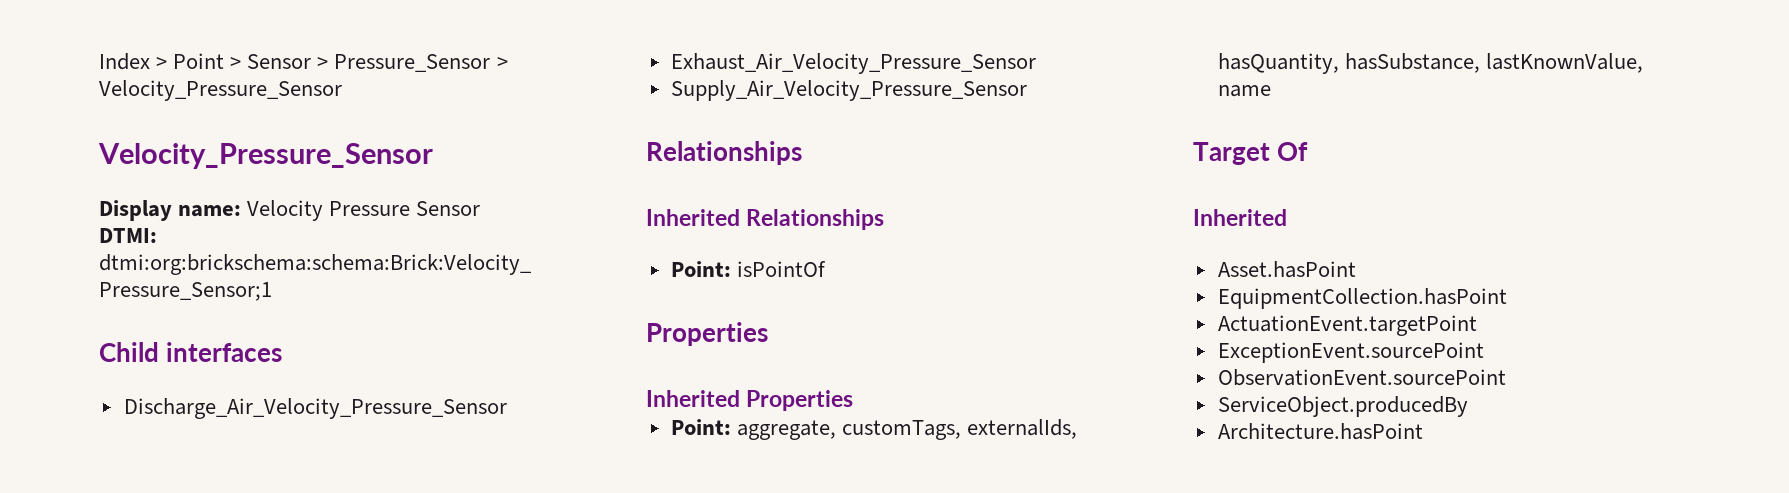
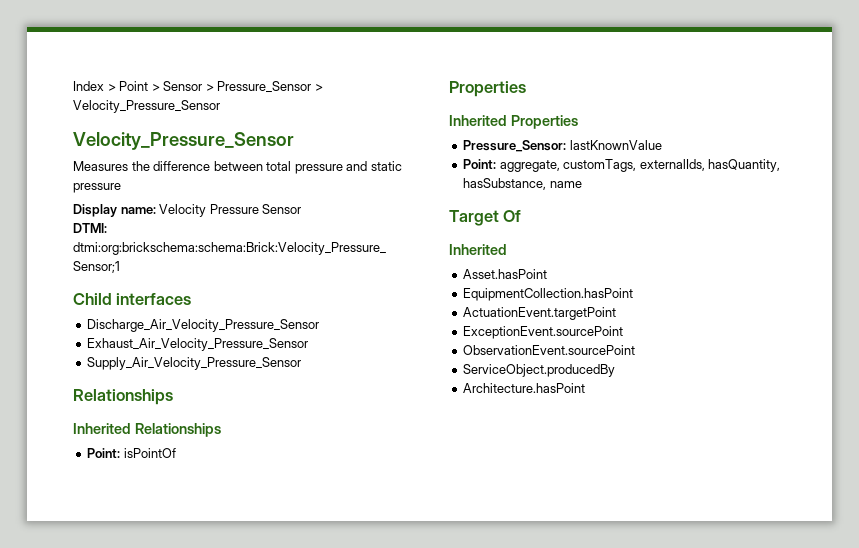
+ Measures the difference between total pressure and static pressure
+ Pressure_Sensor: lastKnownValue
- Point: aggregate, customTags, externalIds, hasQuantity, hasSubstance, lastKnownValue, name
+ Point: aggregate, customTags, externalIds, hasQuantity, hasSubstance, name

